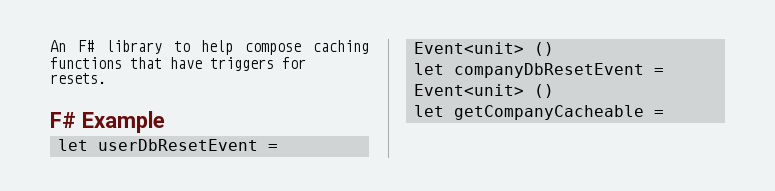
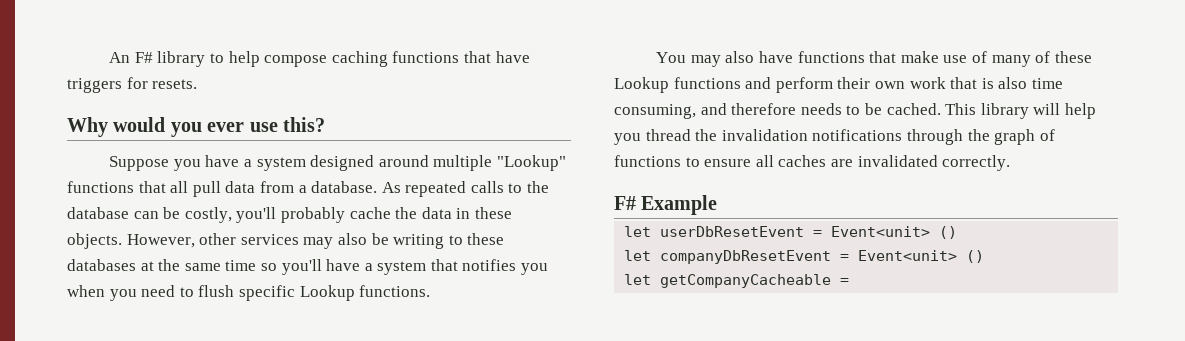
+ Why would you ever use this?
+ Suppose you have a system designed around multiple "Lookup" functions that all pull data from a database. As repeated calls to the database can be costly, you'll probably cache the data in these objects. However, other services may also be writing to these databases at the same time so you'll have a system that notifies you when you need to flush specific Lookup functions.
+ You may also have functions that make use of many of these Lookup functions and perform their own work that is also time consuming, and therefore needs to be cached. This library will help you thread the invalidation notifications through the graph of functions to ensure all caches are invalidated correctly.

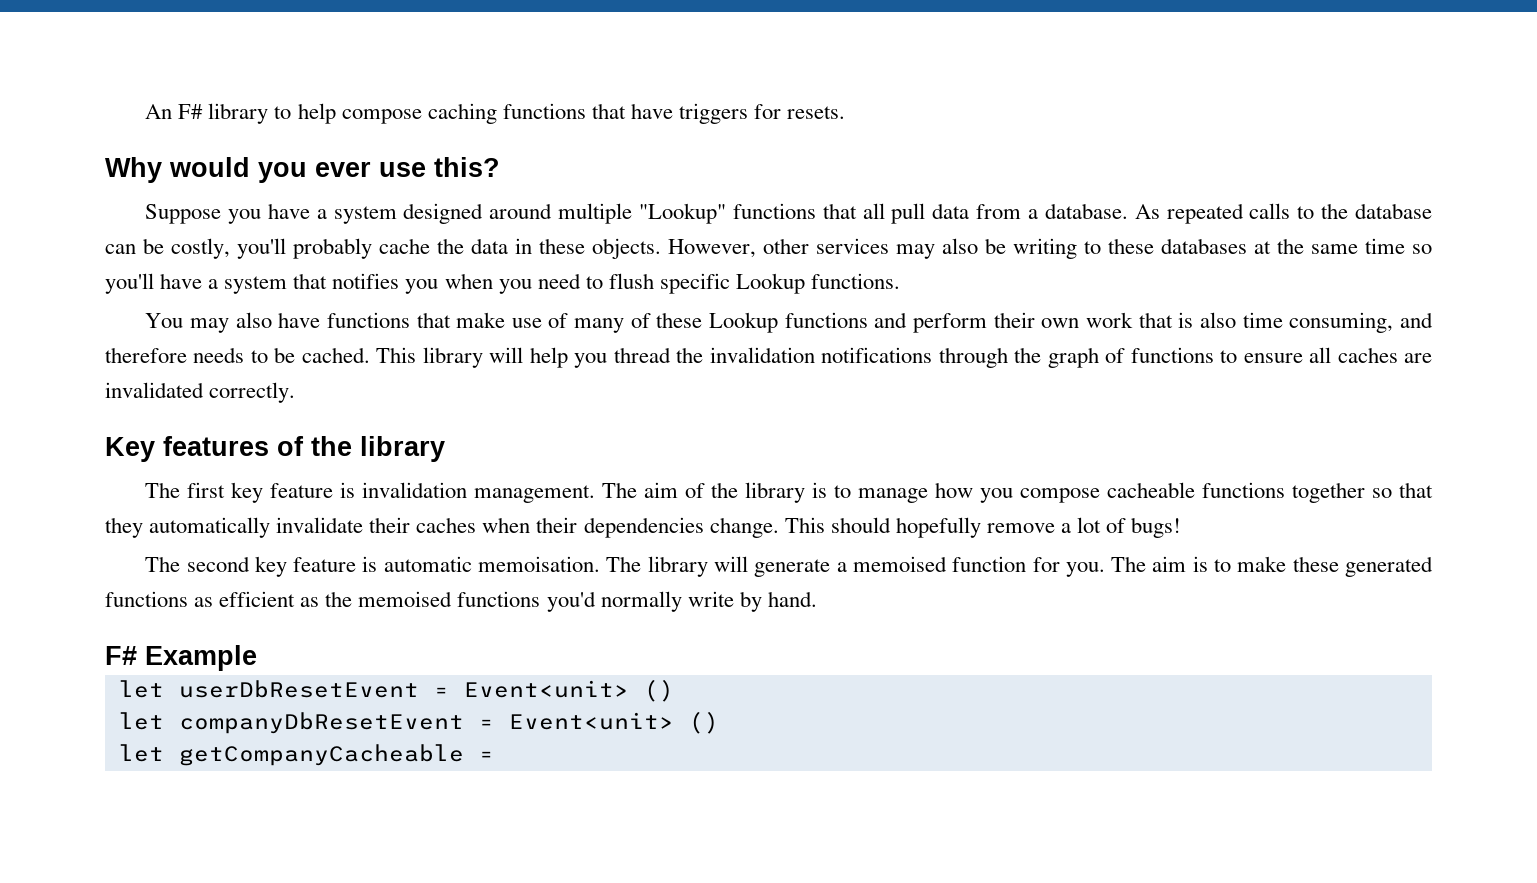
+ Key features of the library
+ The first key feature is invalidation management. The aim of the library is to manage how you compose cacheable functions together so that they automatically invalidate their caches when their dependencies change. This should hopefully remove a lot of bugs!
+ The second key feature is automatic memoisation. The library will generate a memoised function for you. The aim is to make these generated functions as efficient as the memoised functions you'd normally write by hand.

